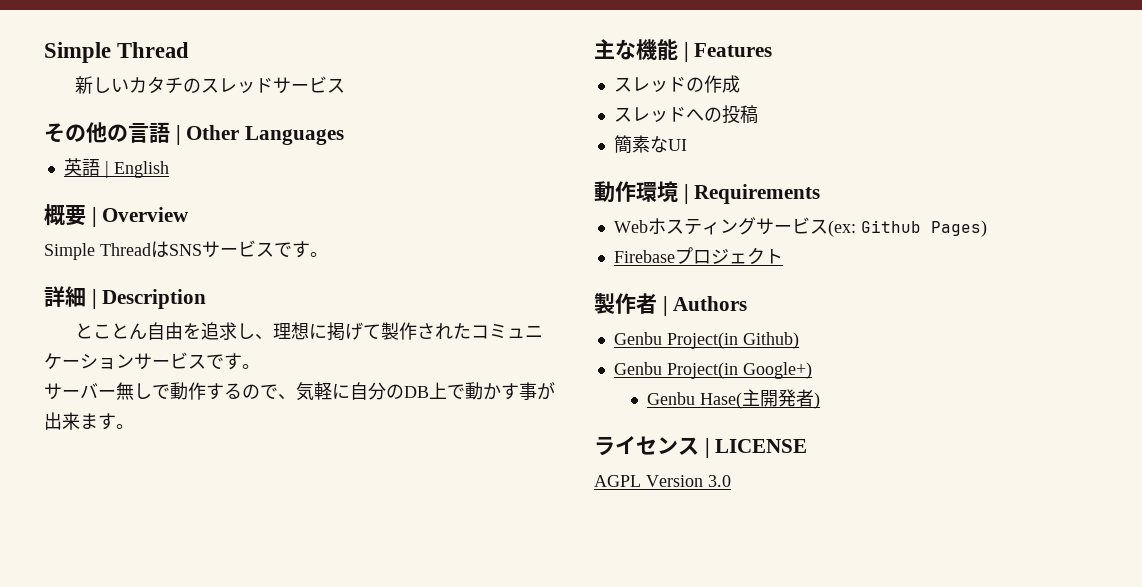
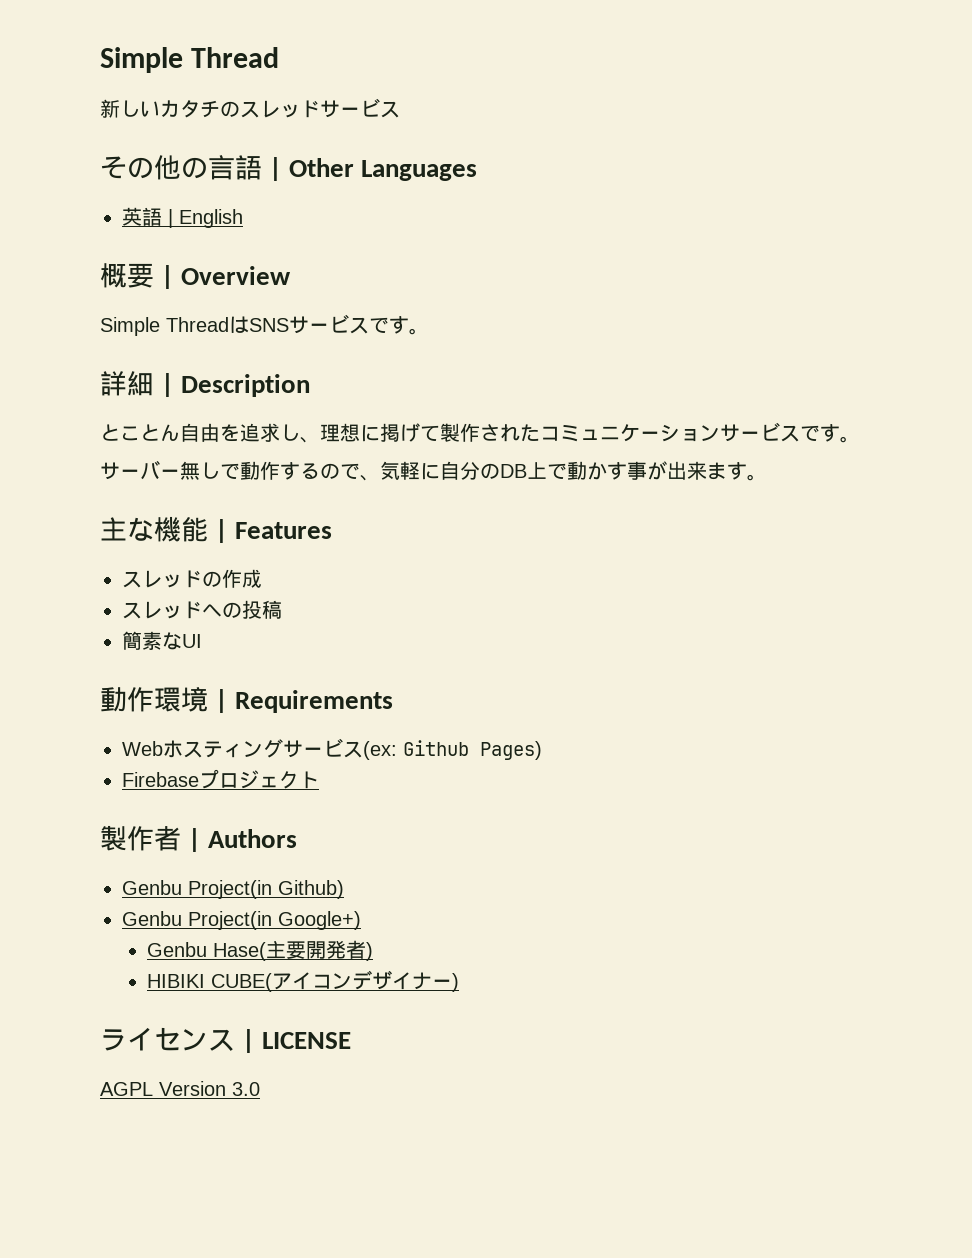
- Genbu Hase(主開発者)
+ Genbu Hase(主要開発者)
+ HIBIKI CUBE(アイコンデザイナー)

